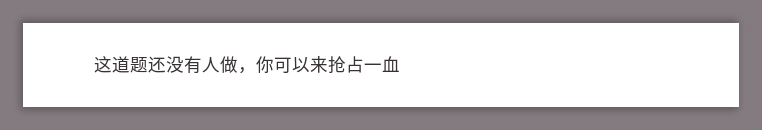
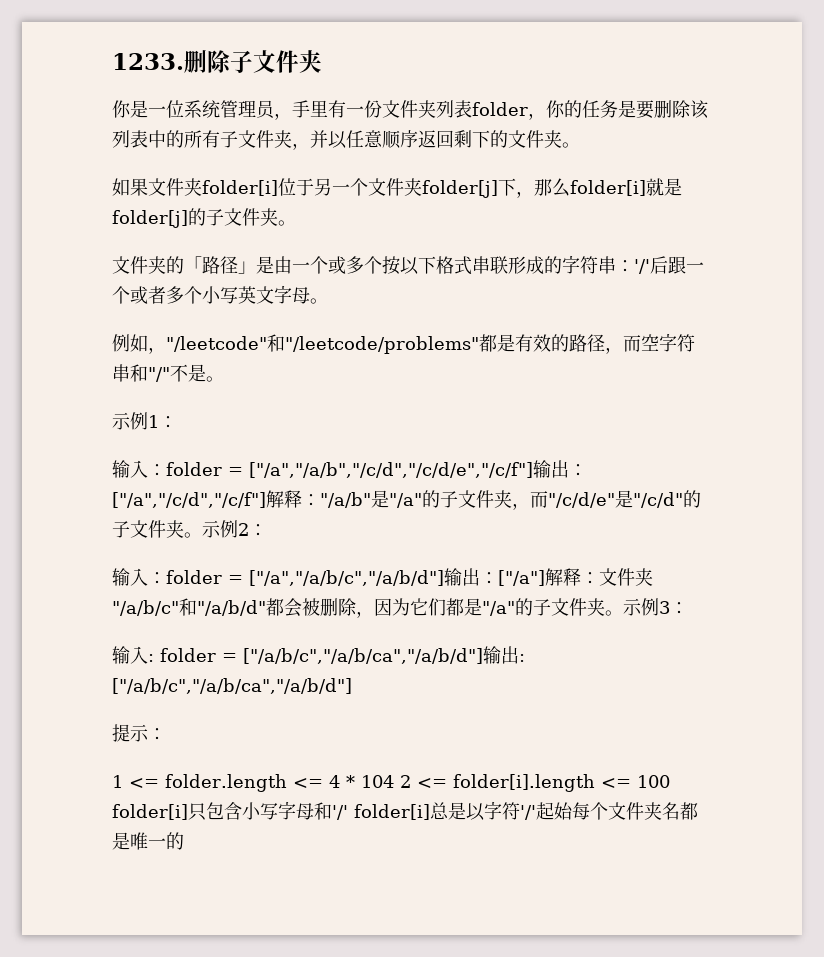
- 这道题还没有人做，你可以来抢占一血
+ 1233.删除子文件夹
+ 你是一位系统管理员，手里有一份文件夹列表folder，你的任务是要删除该列表中的所有子文件夹，并以任意顺序返回剩下的文件夹。
+ 如果文件夹folder[i]位于另一个文件夹folder[j]下，那么folder[i]就是folder[j]的子文件夹。
+ 文件夹的「路径」是由一个或多个按以下格式串联形成的字符串：'/'后跟一个或者多个小写英文字母。
+ 例如，"/leetcode"和"/leetcode/problems"都是有效的路径，而空字符串和"/"不是。
+ 示例1：
+ 输入：folder = ["/a","/a/b","/c/d","/c/d/e","/c/f"]输出：["/a","/c/d","/c/f"]解释："/a/b"是"/a"的子文件夹，而"/c/d/e"是"/c/d"的子文件夹。示例2：
+ 输入：folder = ["/a","/a/b/c","/a/b/d"]输出：["/a"]解释：文件夹"/a/b/c"和"/a/b/d"都会被删除，因为它们都是"/a"的子文件夹。示例3：
+ 输入: folder = ["/a/b/c","/a/b/ca","/a/b/d"]输出: ["/a/b/c","/a/b/ca","/a/b/d"]
+ 提示：
+ 1 <= folder.length <= 4 * 104 2 <= folder[i].length <= 100 folder[i]只包含小写字母和'/' folder[i]总是以字符'/'起始每个文件夹名都是唯一的

